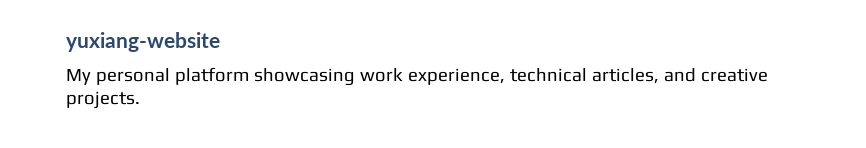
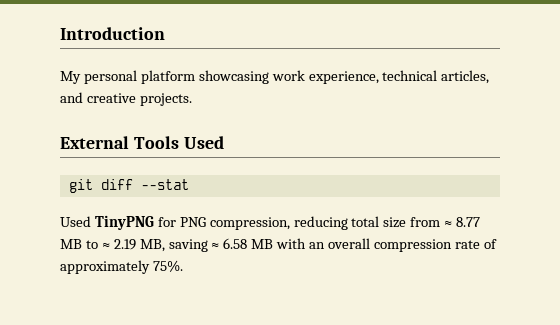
- yuxiang-website
+ Introduction
+ External Tools Used
+ git diff --stat
+ Used TinyPNG for PNG compression, reducing total size from ≈ 8.77 MB to ≈ 2.19 MB, saving ≈ 6.58 MB with an overall compression rate of approximately 75%.

